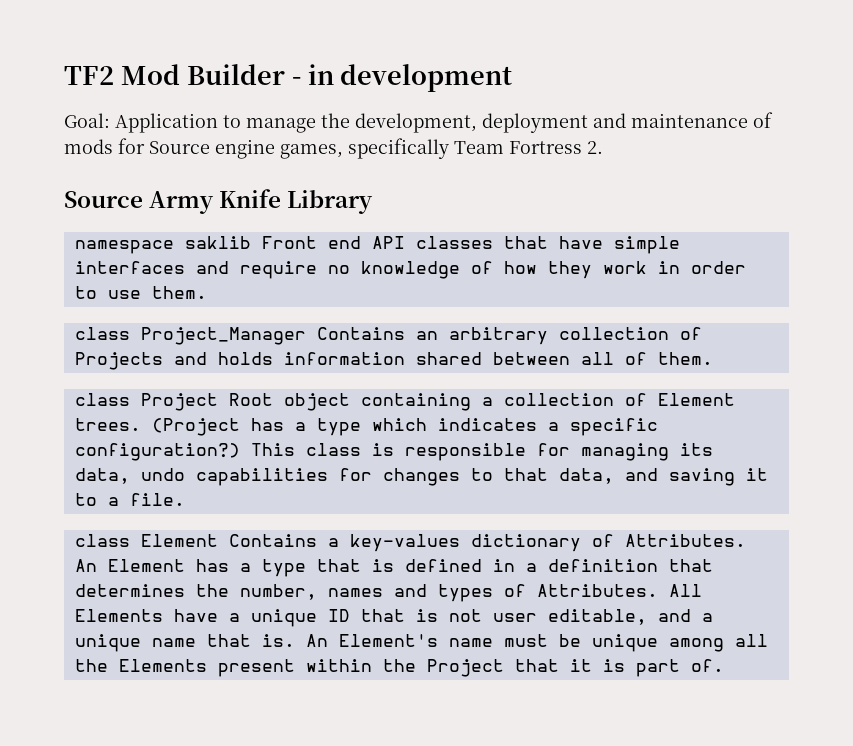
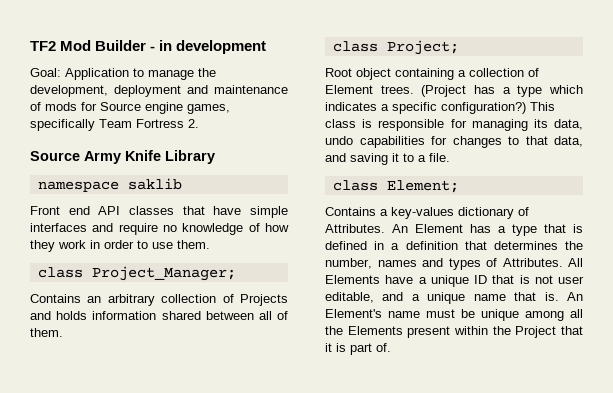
- namespace saklib Front end API classes that have simple interfaces and require no knowledge of how they work in order to use them.
+ namespace saklib
+ Front end API classes that have simple interfaces and require no knowledge of how they work in order to use them.
- class Project_Manager Contains an arbitrary collection of Projects and holds information shared between all of them.
+ class Project_Manager;
+ Contains an arbitrary collection of Projects and holds information shared between all of them.
- class Project Root object containing a collection of Element trees.
+ class Project;
+ Root object containing a collection of Element trees.
- class Element Contains a key-values dictionary of Attributes.
+ class Element;
+ Contains a key-values dictionary of Attributes.

